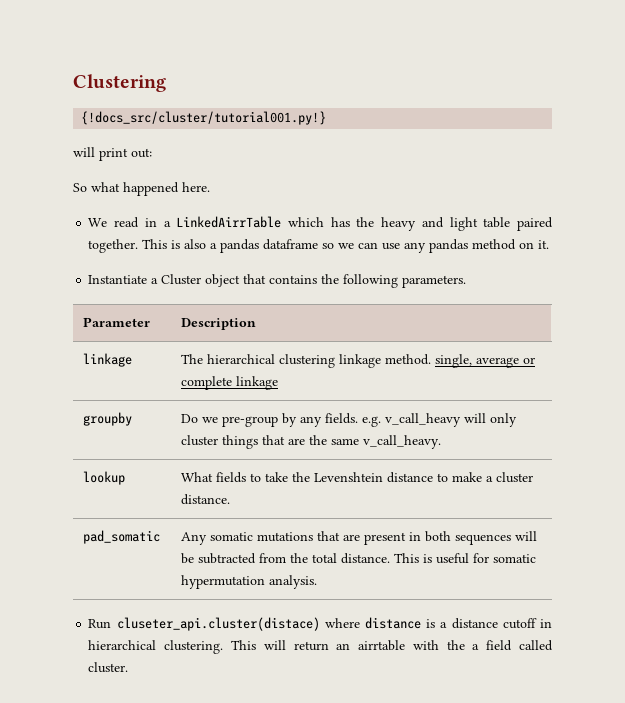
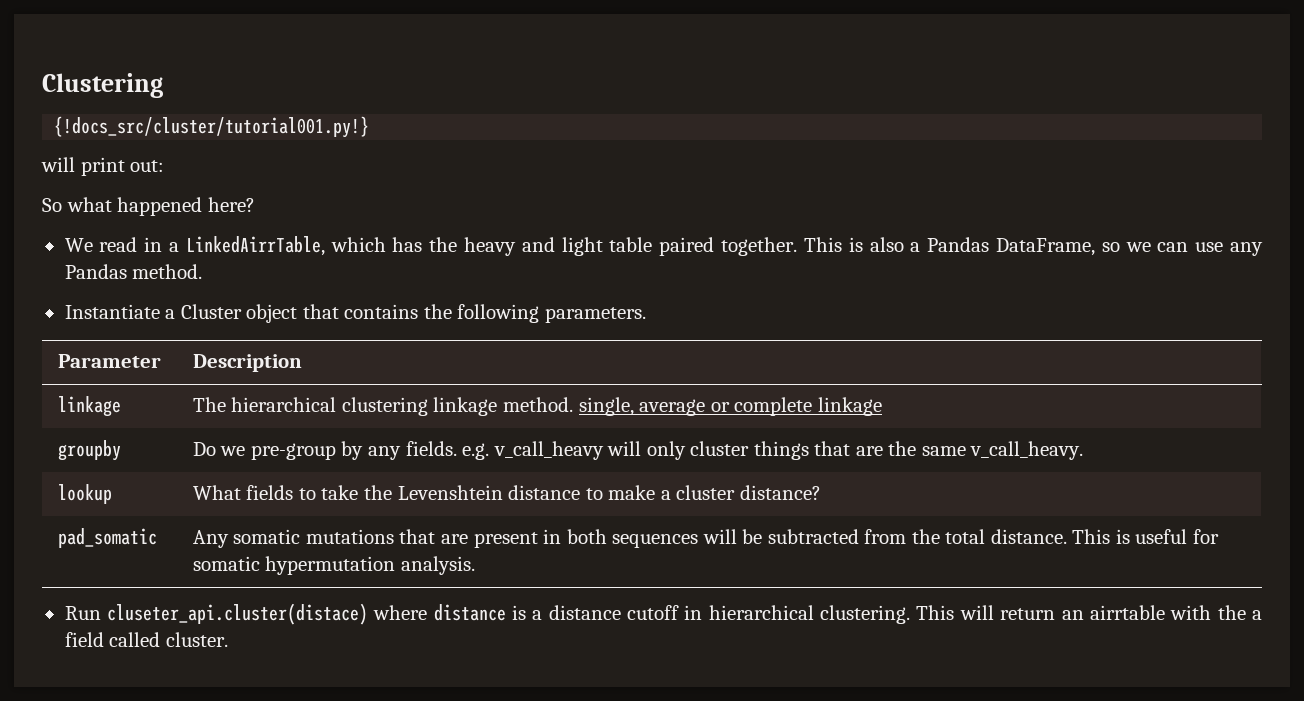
- So what happened here.
+ So what happened here?
- We read in a LinkedAirrTable which has the heavy and light table paired together.
+ We read in a LinkedAirrTable, which has the heavy and light table paired together.
- This is also a pandas dataframe so we can use any pandas method on it.
+ This is also a Pandas DataFrame, so we can use any Pandas method.
- lookup | What fields to take the Levenshtein distance to make a cluster distance.
+ lookup | What fields to take the Levenshtein distance to make a cluster distance?

